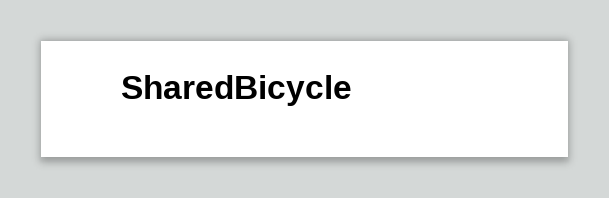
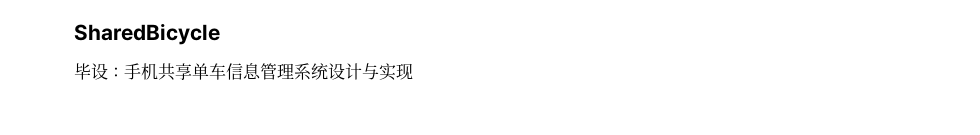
+ 毕设：手机共享单车信息管理系统设计与实现

